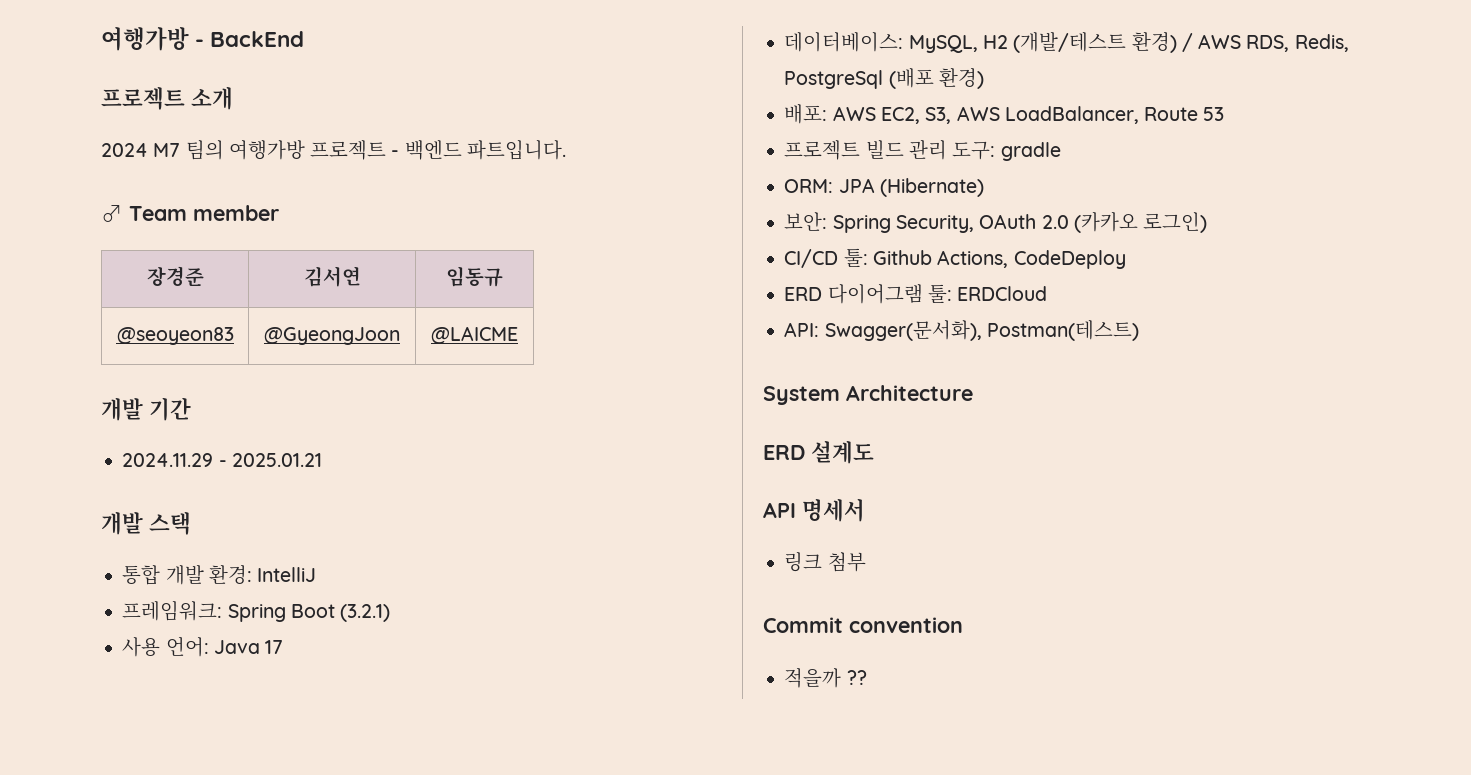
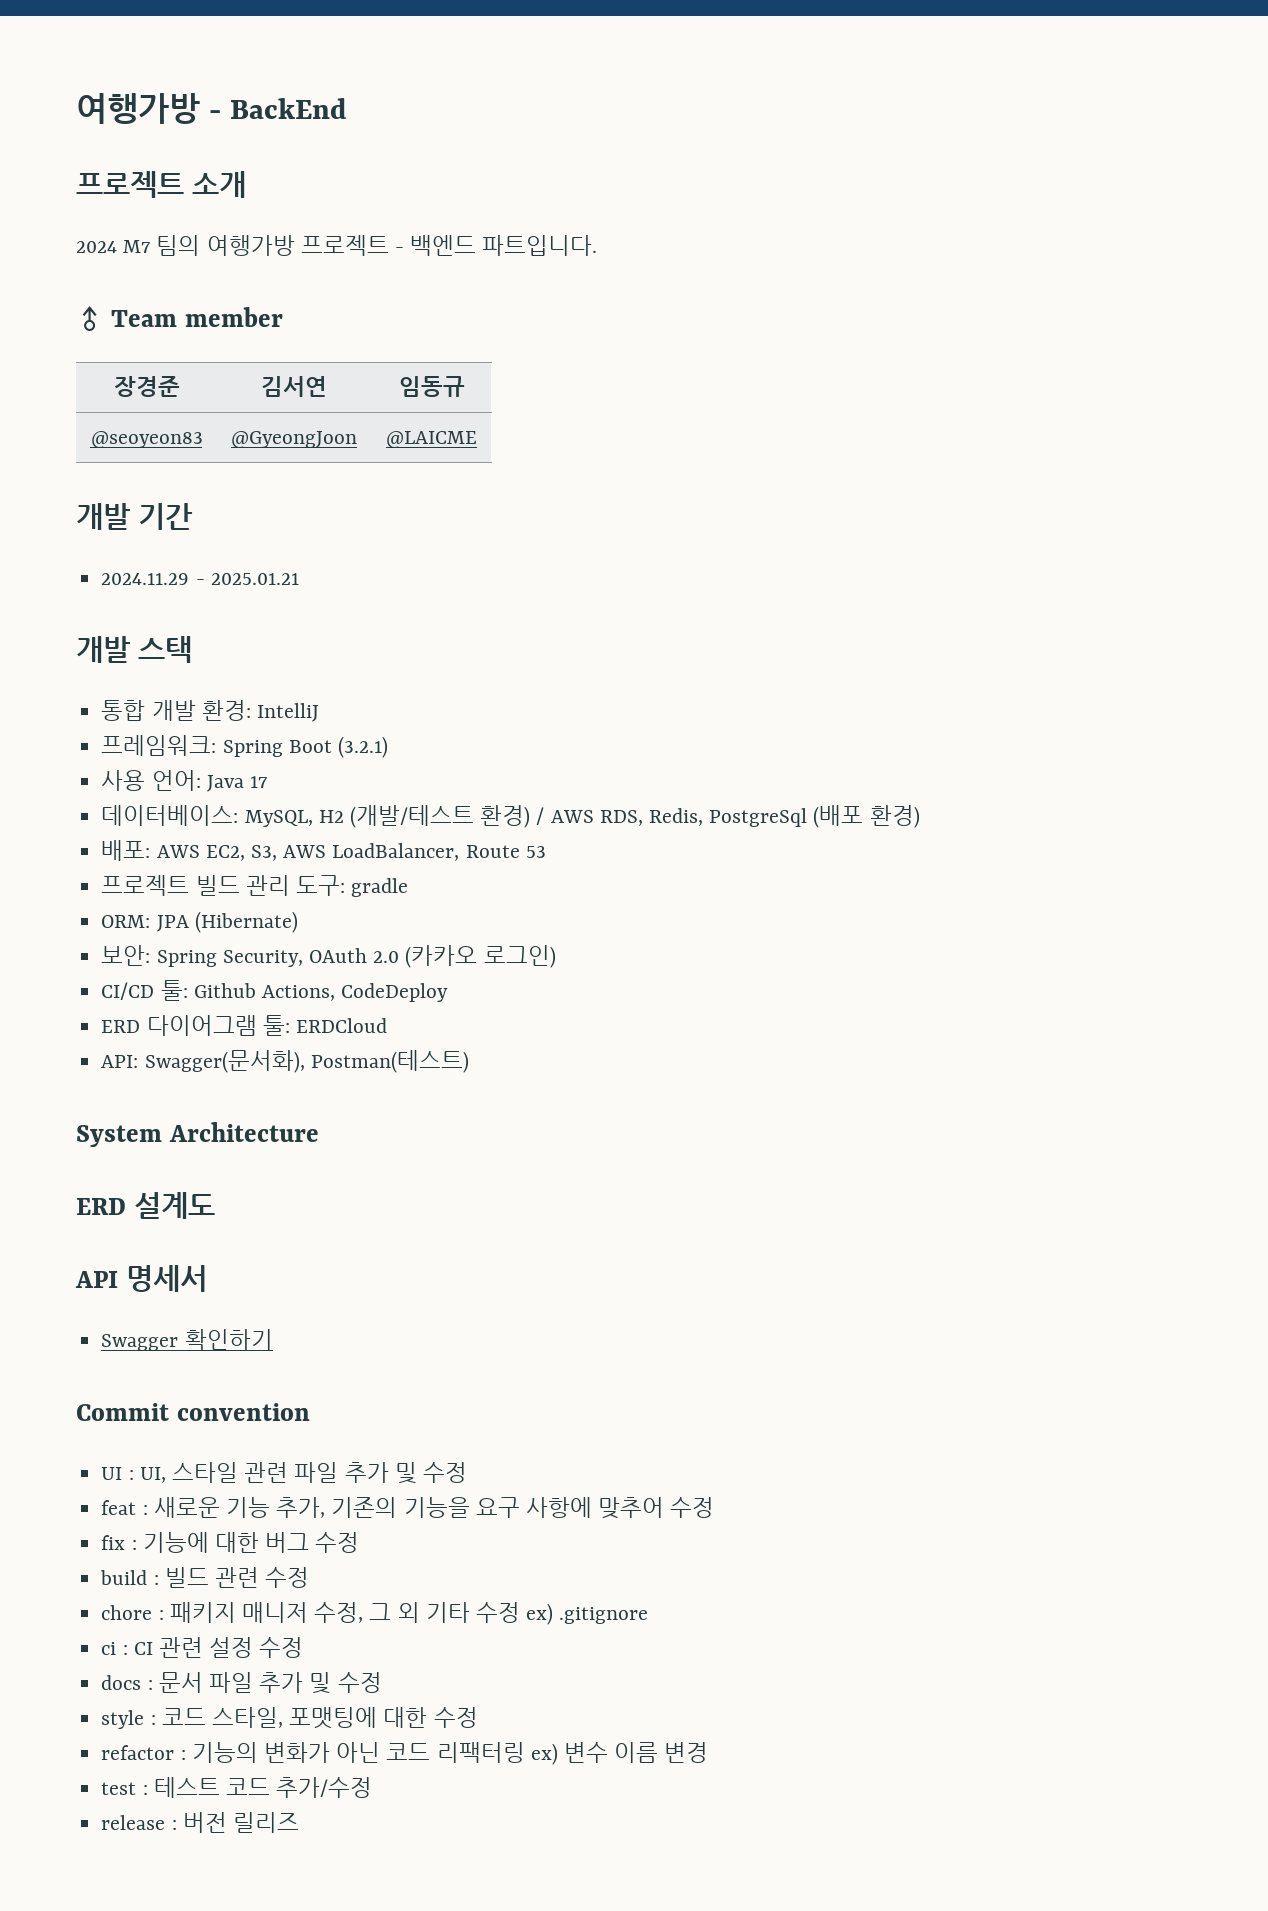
- 링크 첨부
+ Swagger 확인하기
- 적을까 ??
+ UI : UI, 스타일 관련 파일 추가 및 수정
+ feat : 새로운 기능 추가, 기존의 기능을 요구 사항에 맞추어 수정
+ fix : 기능에 대한 버그 수정
+ build : 빌드 관련 수정
+ chore : 패키지 매니저 수정, 그 외 기타 수정 ex) .gitignore
+ ci : CI 관련 설정 수정
+ docs : 문서 파일 추가 및 수정
+ style : 코드 스타일, 포맷팅에 대한 수정
+ refactor : 기능의 변화가 아닌 코드 리팩터링 ex) 변수 이름 변경
+ test : 테스트 코드 추가/수정
+ release : 버전 릴리즈

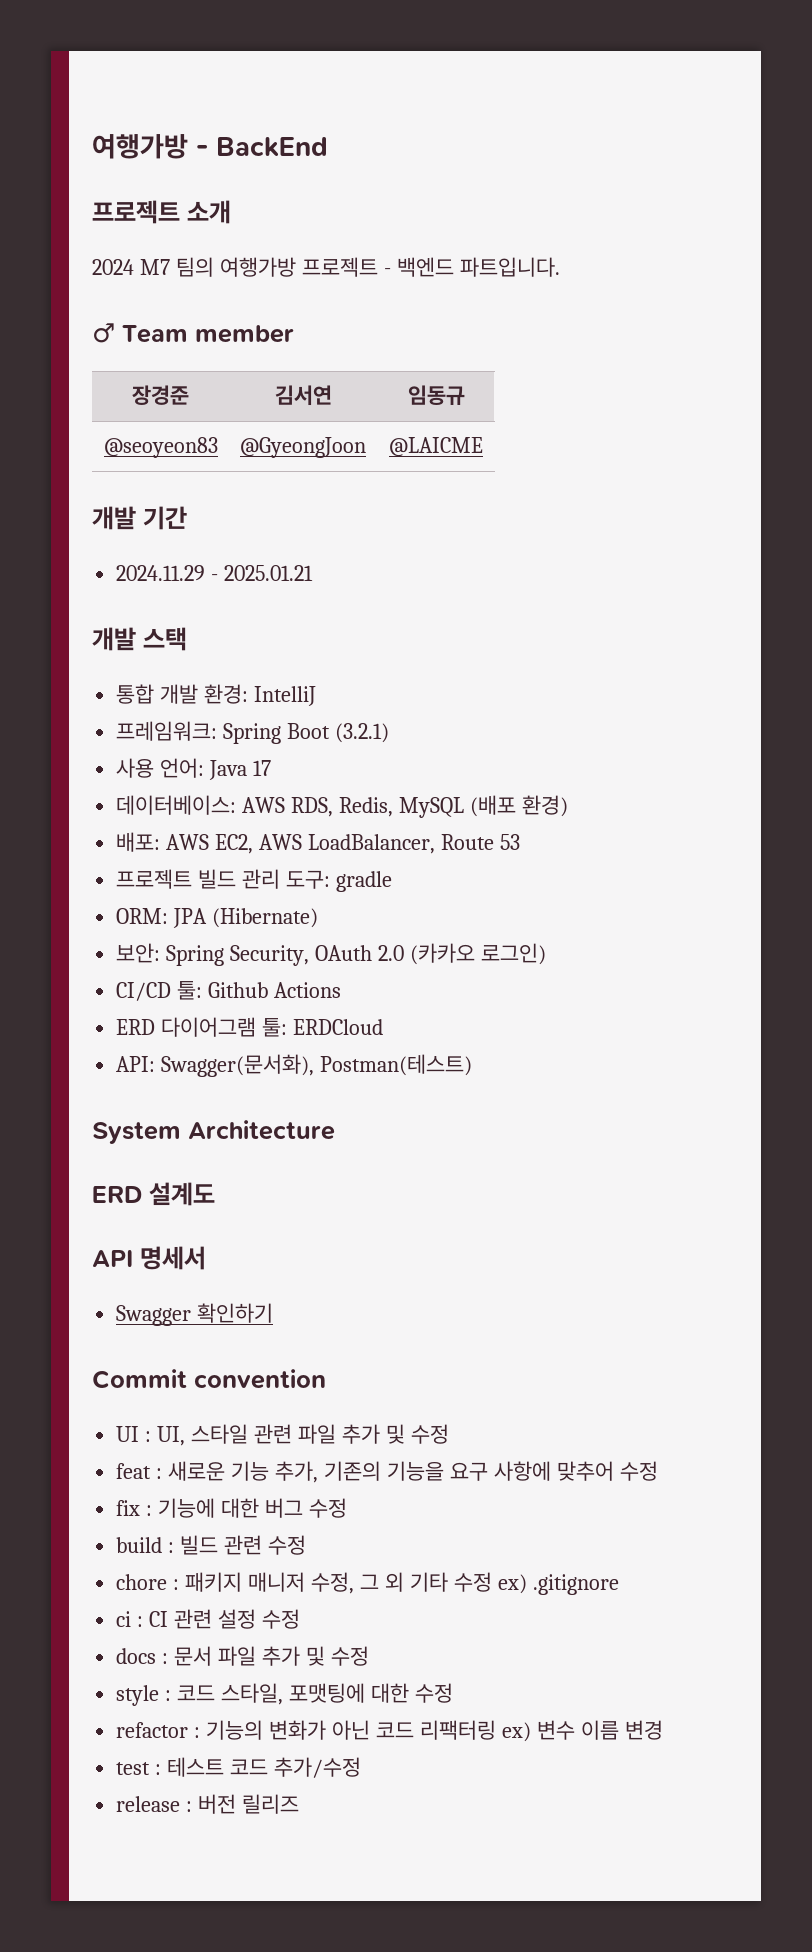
- 데이터베이스: MySQL, H2 (개발/테스트 환경) / AWS RDS, Redis, PostgreSql (배포 환경)
+ 데이터베이스: AWS RDS, Redis, MySQL (배포 환경)
- 배포: AWS EC2, S3, AWS LoadBalancer, Route 53
+ 배포: AWS EC2, AWS LoadBalancer, Route 53
- CI/CD 툴: Github Actions, CodeDeploy
+ CI/CD 툴: Github Actions

